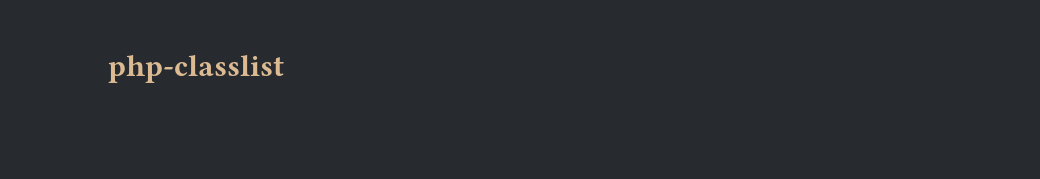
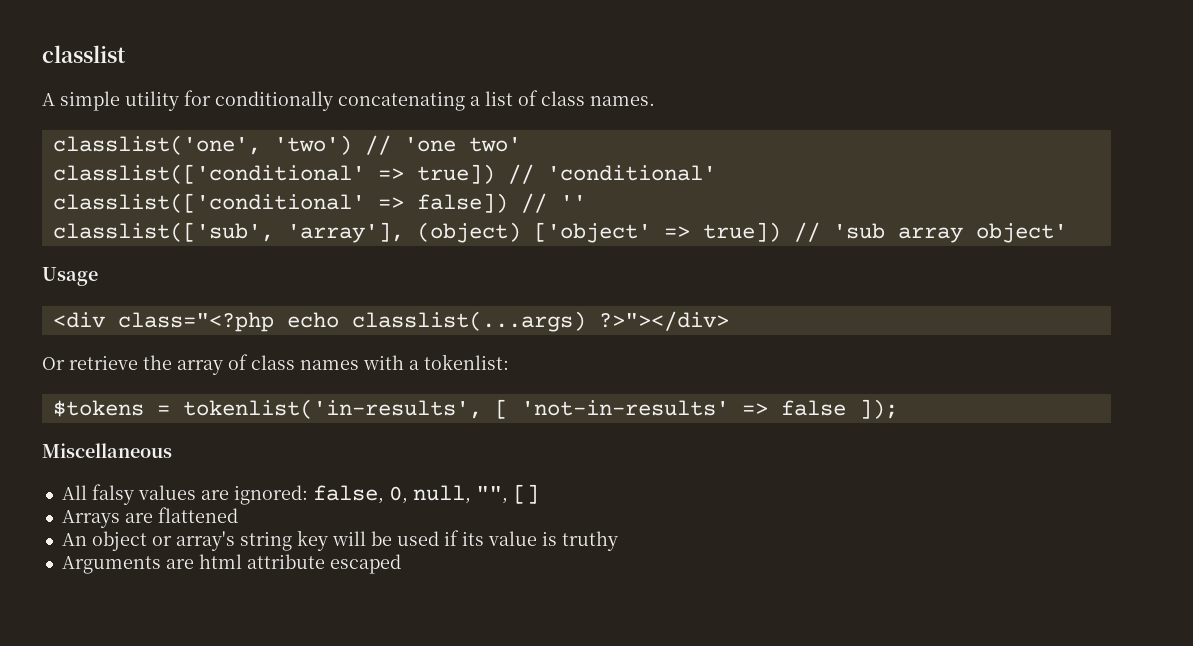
- php-classlist
+ classlist
+ A simple utility for conditionally concatenating a list of class names.
+ classlist('one', 'two') // 'one two'
+ classlist(['conditional' => true]) // 'conditional'
+ classlist(['conditional' => false]) // ''
+ classlist(['sub', 'array'], (object) ['object' => true]) // 'sub array object'
+ Usage
+ <div class="<?php echo classlist(...args) ?>"></div>
+ Or retrieve the array of class names with a tokenlist:
+ $tokens = tokenlist('in-results', [ 'not-in-results' => false ]);
+ Miscellaneous
+ All falsy values are ignored: false, 0, null, "", []
+ Arrays are flattened
+ An object or array's string key will be used if its value is truthy
+ Arguments are html attribute escaped

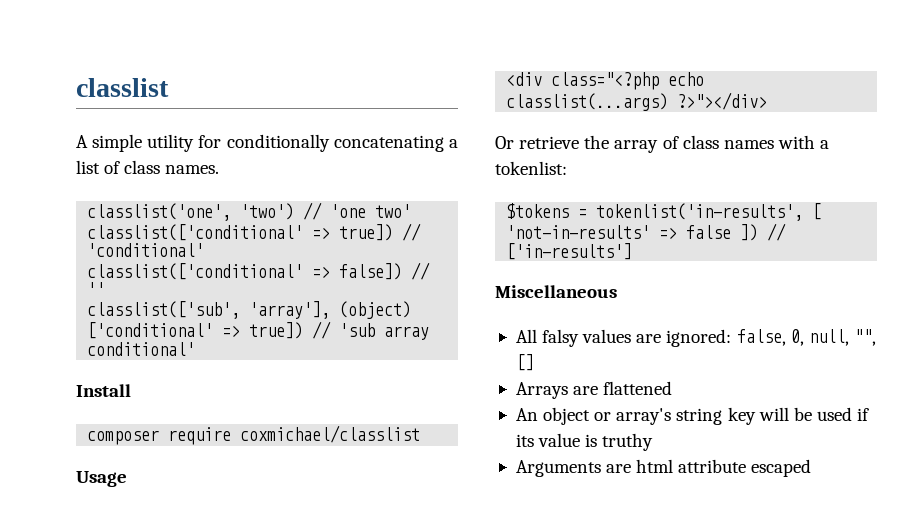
- classlist(['sub', 'array'], (object) ['object' => true]) // 'sub array object'
+ classlist(['sub', 'array'], (object) ['conditional' => true]) // 'sub array conditional'
+ Install
+ composer require coxmichael/classlist
- $tokens = tokenlist('in-results', [ 'not-in-results' => false ]);
+ $tokens = tokenlist('in-results', [ 'not-in-results' => false ]) // ['in-results']

